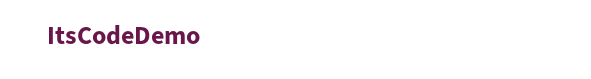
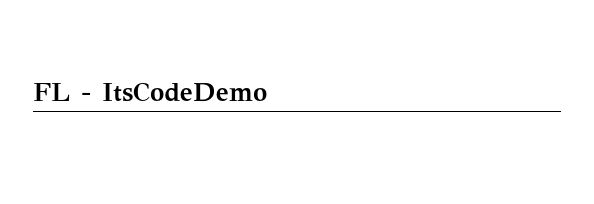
- ItsCodeDemo
+ FL - ItsCodeDemo

